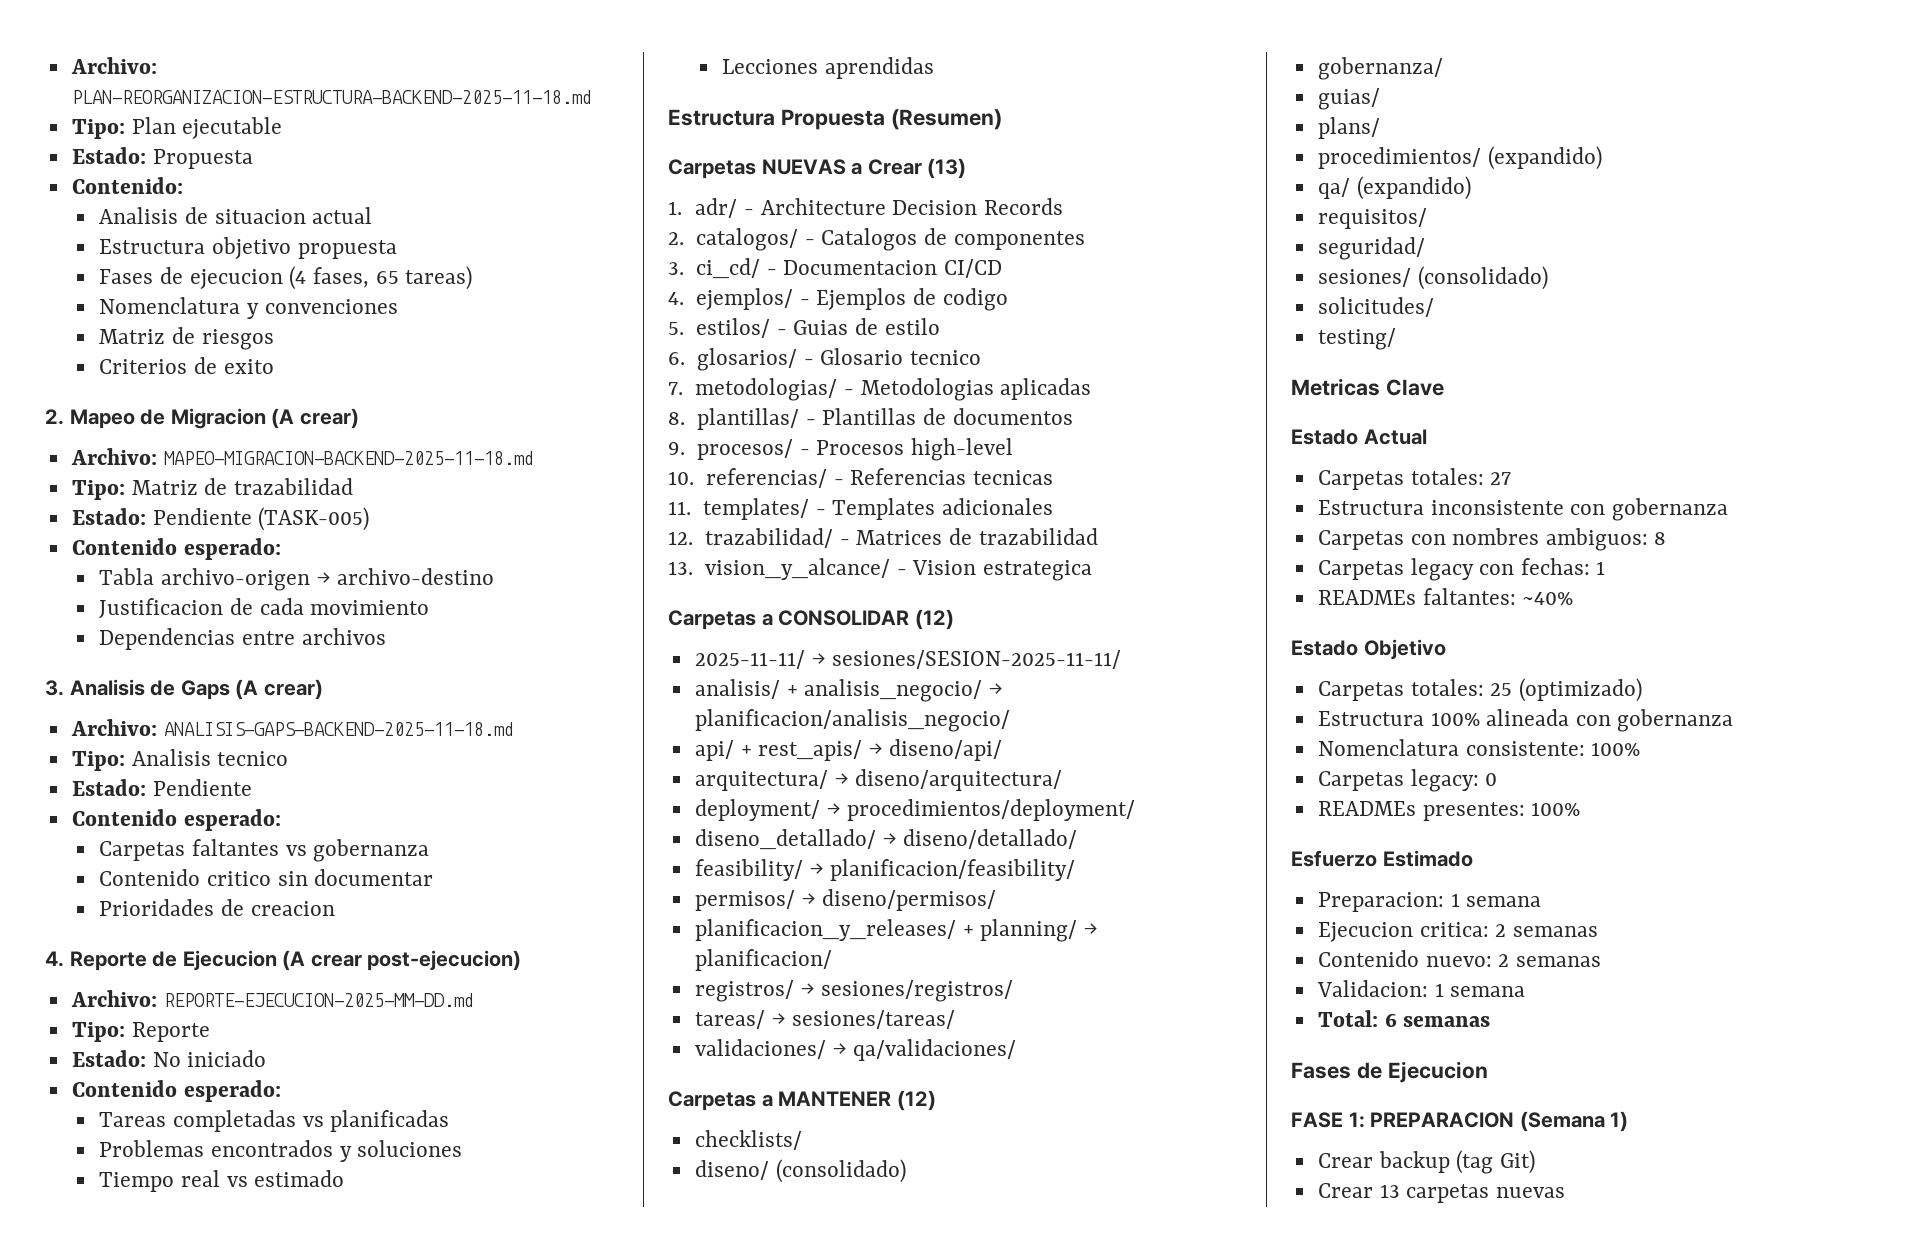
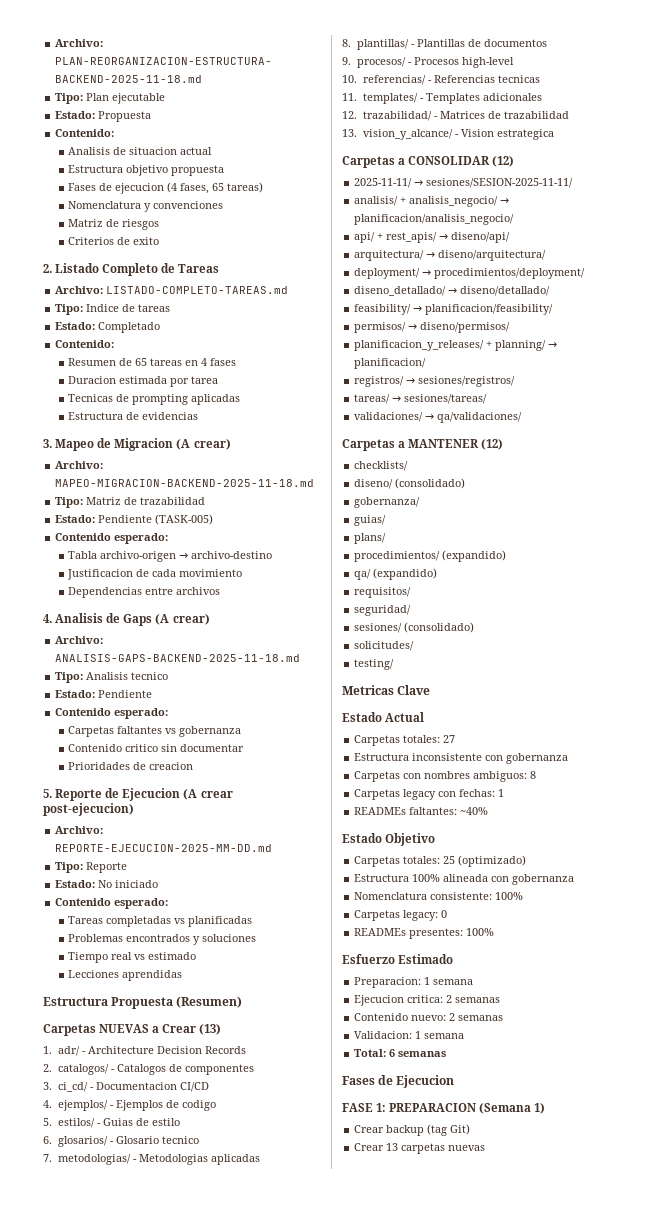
- 2. Mapeo de Migracion (A crear)
+ 2. Listado Completo de Tareas
+ Archivo: LISTADO-COMPLETO-TAREAS.md
+ Tipo: Indice de tareas
+ Estado: Completado
+ Contenido:
+ Resumen de 65 tareas en 4 fases
+ Duracion estimada por tarea
+ Tecnicas de prompting aplicadas
+ Estructura de evidencias
+ 3. Mapeo de Migracion (A crear)
- 3. Analisis de Gaps (A crear)
+ 4. Analisis de Gaps (A crear)
- 4. Reporte de Ejecucion (A crear post-ejecucion)
+ 5. Reporte de Ejecucion (A crear post-ejecucion)

